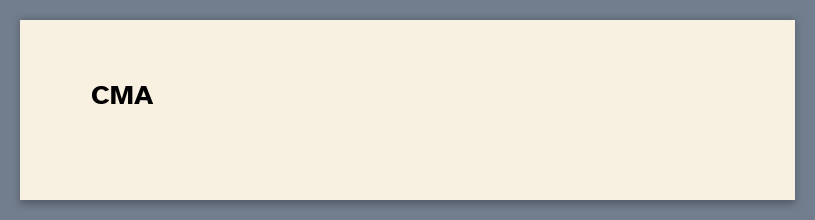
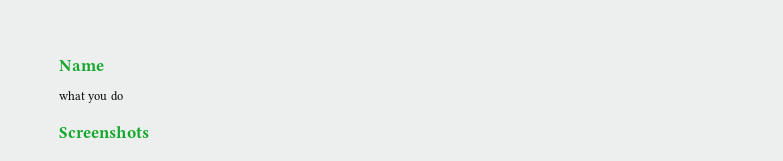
- CMA
+ Name
+ what you do
+ Screenshots

